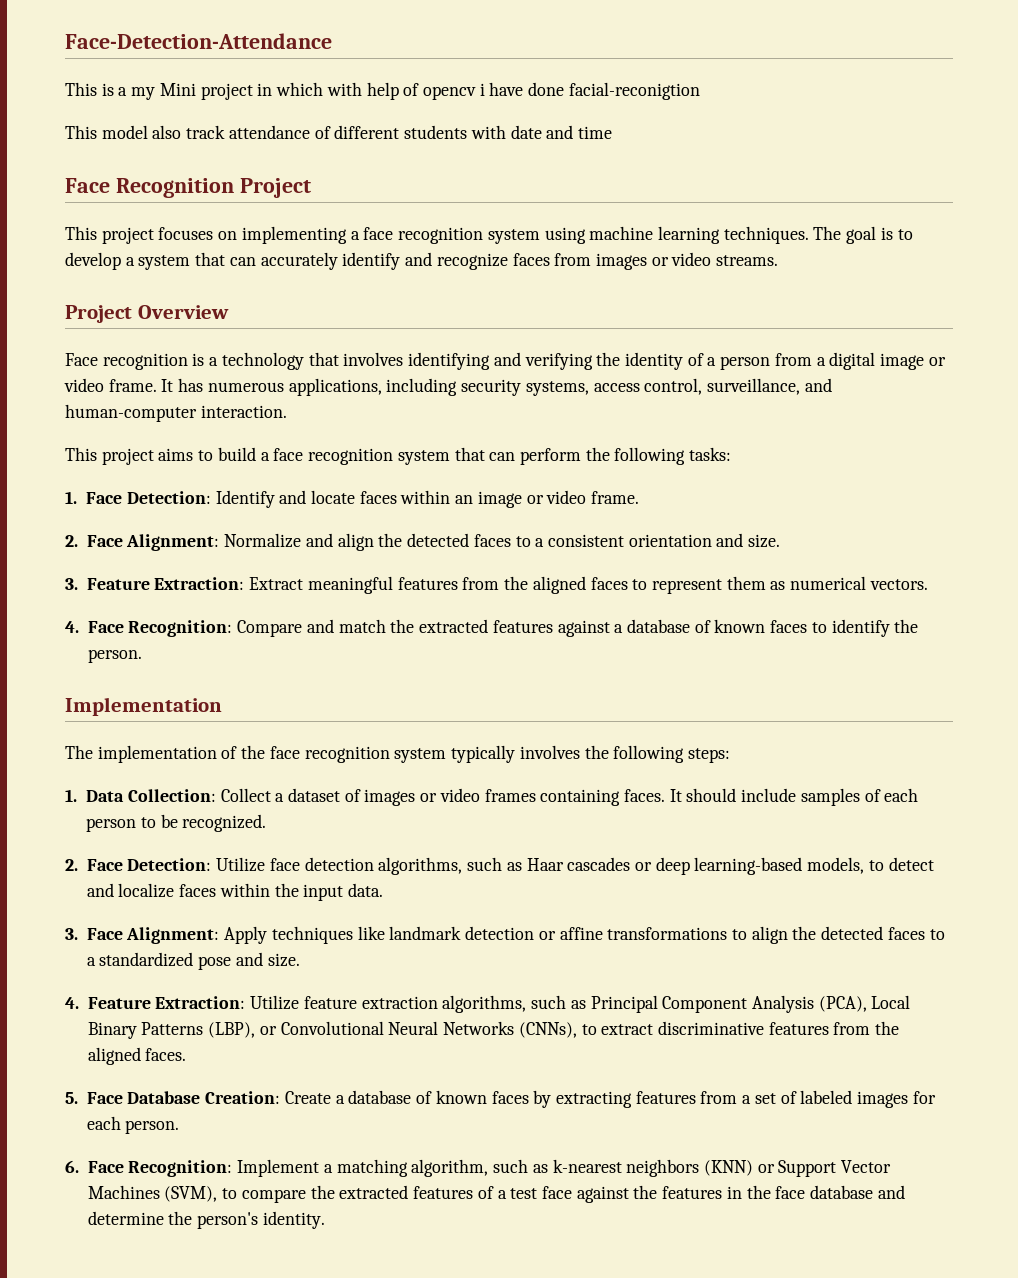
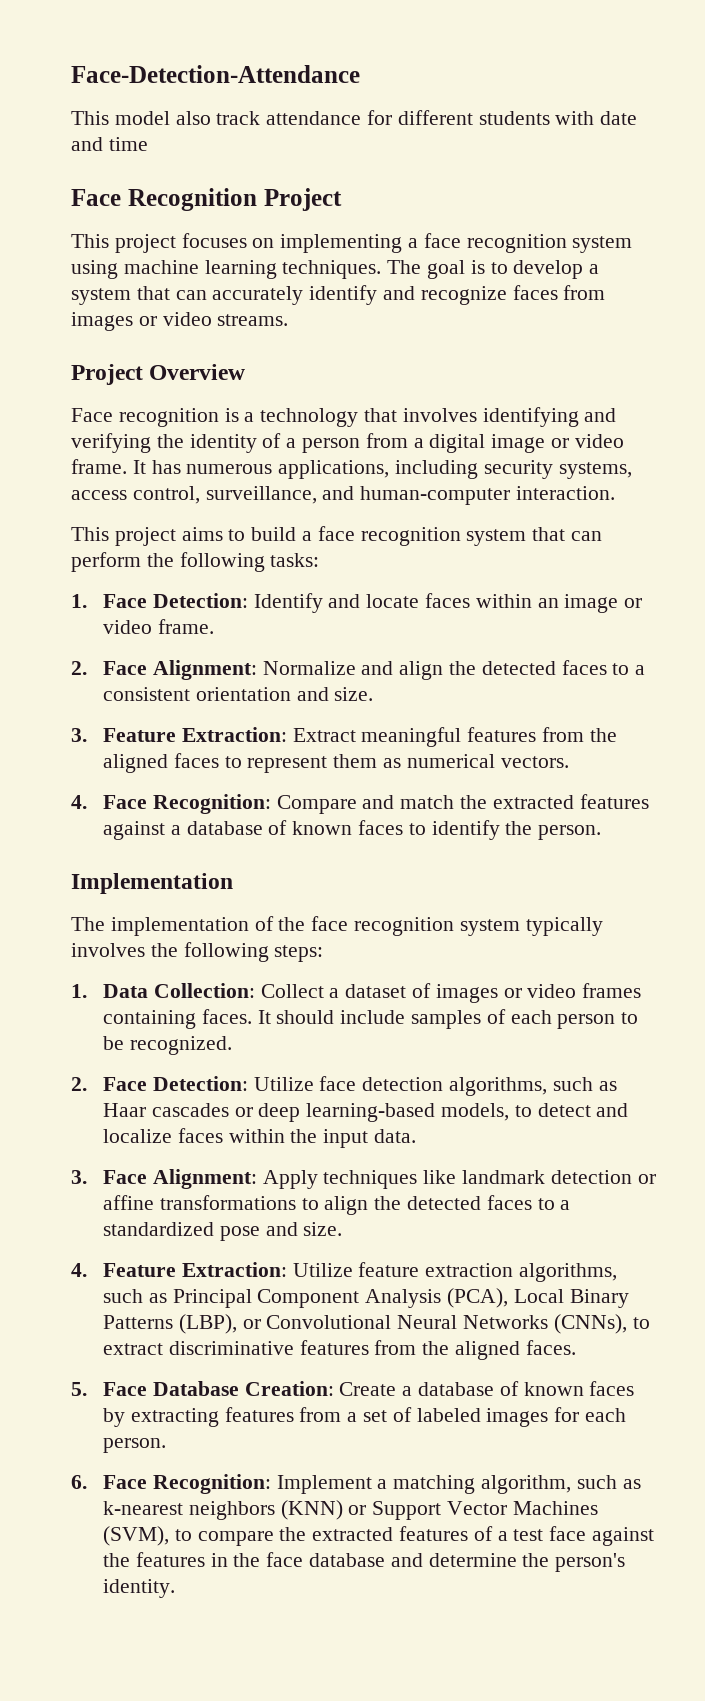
- This is a my Mini project in which with help of opencv i have done facial-reconigtion
- This model also track attendance of different students with date and time
+ This model also track attendance for different students with date and time

